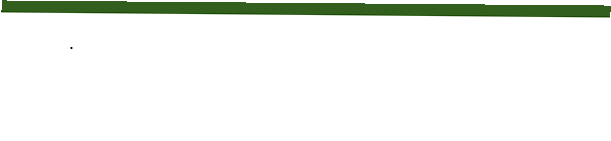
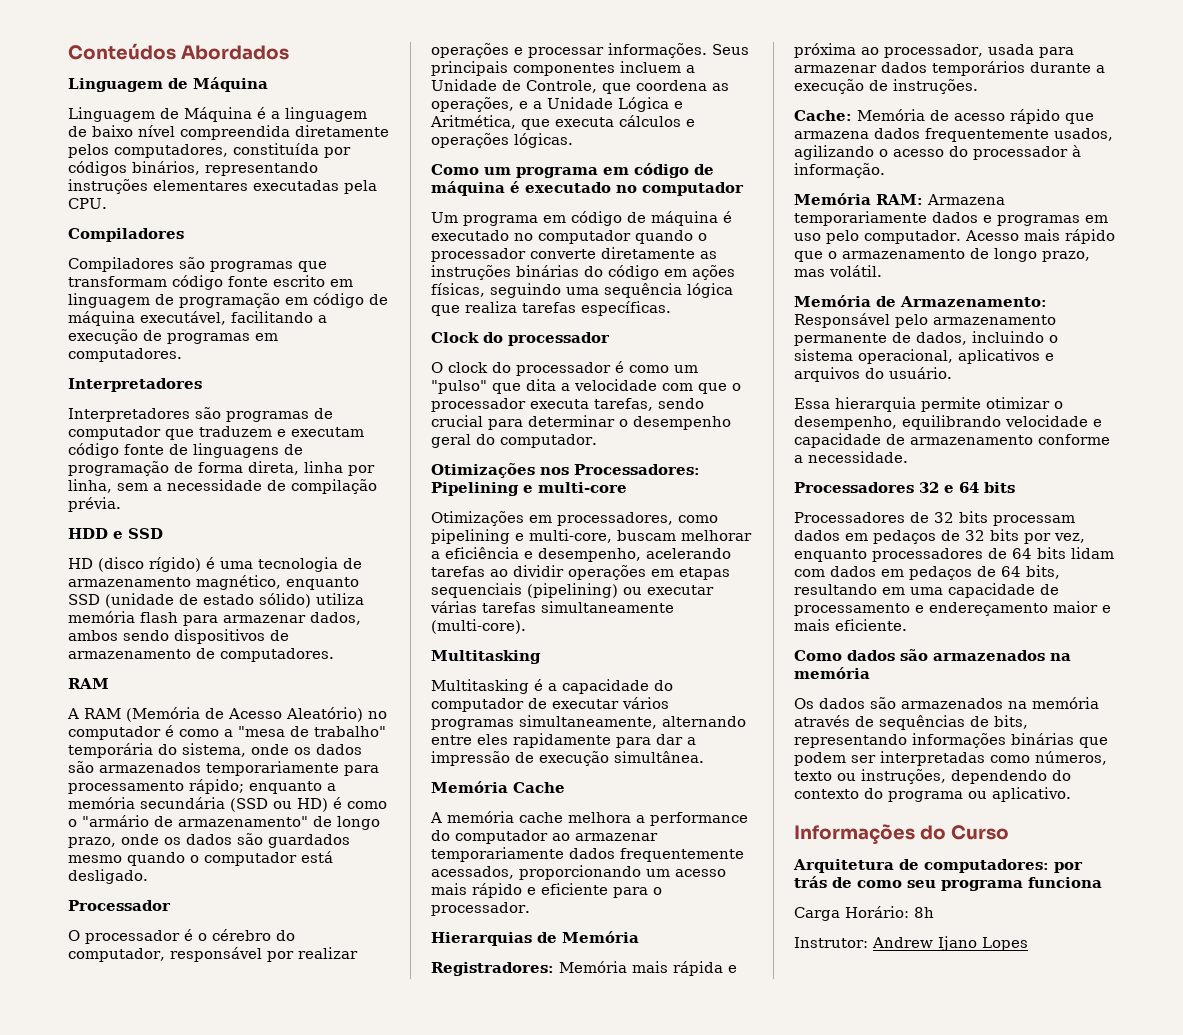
- .
+ Conteúdos Abordados
+ Linguagem de Máquina
+ Linguagem de Máquina é a linguagem de baixo nível compreendida diretamente pelos computadores, constituída por códigos binários, representando instruções elementares executadas pela CPU.
+ Compiladores
+ Compiladores são programas que transformam código fonte escrito em linguagem de programação em código de máquina executável, facilitando a execução de programas em computadores.
+ Interpretadores
+ Interpretadores são programas de computador que traduzem e executam código fonte de linguagens de programação de forma direta, linha por linha, sem a necessidade de compilação prévia.
+ HDD e SSD
+ HD (disco rígido) é uma tecnologia de armazenamento magnético, enquanto SSD (unidade de estado sólido) utiliza memória flash para armazenar dados, ambos sendo dispositivos de armazenamento de computadores.
+ RAM
+ A RAM (Memória de Acesso Aleatório) no computador é como a "mesa de trabalho" temporária do sistema, onde os dados são armazenados temporariamente para processamento rápido; enquanto a memória secundária (SSD ou HD) é como o "armário de armazenamento" de longo prazo, onde os dados são guardados mesmo quando o computador está desligado.
+ Processador
+ O processador é o cérebro do computador, responsável por realizar operações e processar informações. Seus principais componentes incluem a Unidade de Controle, que coordena as operações, e a Unidade Lógica e Aritmética, que executa cálculos e operações lógicas.
+ Como um programa em código de máquina é executado no computador
+ Um programa em código de máquina é executado no computador quando o processador converte diretamente as instruções binárias do código em ações físicas, seguindo uma sequência lógica que realiza tarefas específicas.
+ Clock do processador
+ O clock do processador é como um "pulso" que dita a velocidade com que o processador executa tarefas, sendo crucial para determinar o desempenho geral do computador.
+ Otimizações nos Processadores: Pipelining e multi-core
+ Otimizações em processadores, como pipelining e multi-core, buscam melhorar a eficiência e desempenho, acelerando tarefas ao dividir operações em etapas sequenciais (pipelining) ou executar várias tarefas simultaneamente (multi-core).
+ Multitasking
+ Multitasking é a capacidade do computador de executar vários programas simultaneamente, alternando entre eles rapidamente para dar a impressão de execução simultânea.
+ Memória Cache
+ A memória cache melhora a performance do computador ao armazenar temporariamente dados frequentemente acessados, proporcionando um acesso mais rápido e eficiente para o processador.
+ Hierarquias de Memória
+ Registradores: Memória mais rápida e próxima ao processador, usada para armazenar dados temporários durante a execução de instruções.
+ Cache: Memória de acesso rápido que armazena dados frequentemente usados, agilizando o acesso do processador à informação.
+ Memória RAM: Armazena temporariamente dados e programas em uso pelo computador. Acesso mais rápido que o armazenamento de longo prazo, mas volátil.
+ Memória de Armazenamento: Responsável pelo armazenamento permanente de dados, incluindo o sistema operacional, aplicativos e arquivos do usuário.
+ Essa hierarquia permite otimizar o desempenho, equilibrando velocidade e capacidade de armazenamento conforme a necessidade.
+ Processadores 32 e 64 bits
+ Processadores de 32 bits processam dados em pedaços de 32 bits por vez, enquanto processadores de 64 bits lidam com dados em pedaços de 64 bits, resultando em uma capacidade de processamento e endereçamento maior e mais eficiente.
+ Como dados são armazenados na memória
+ Os dados são armazenados na memória através de sequências de bits, representando informações binárias que podem ser interpretadas como números, texto ou instruções, dependendo do contexto do programa ou aplicativo.
+ Informações do Curso
+ Arquitetura de computadores: por trás de como seu programa funciona
+ Carga Horário: 8h
+ Instrutor: Andrew Ijano Lopes

